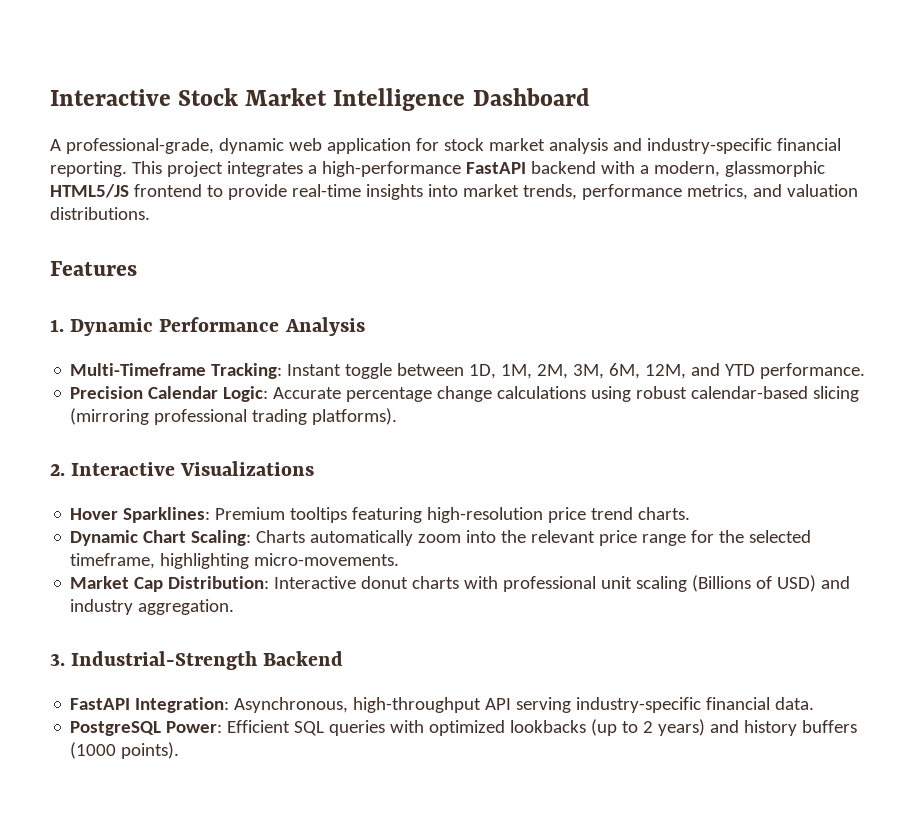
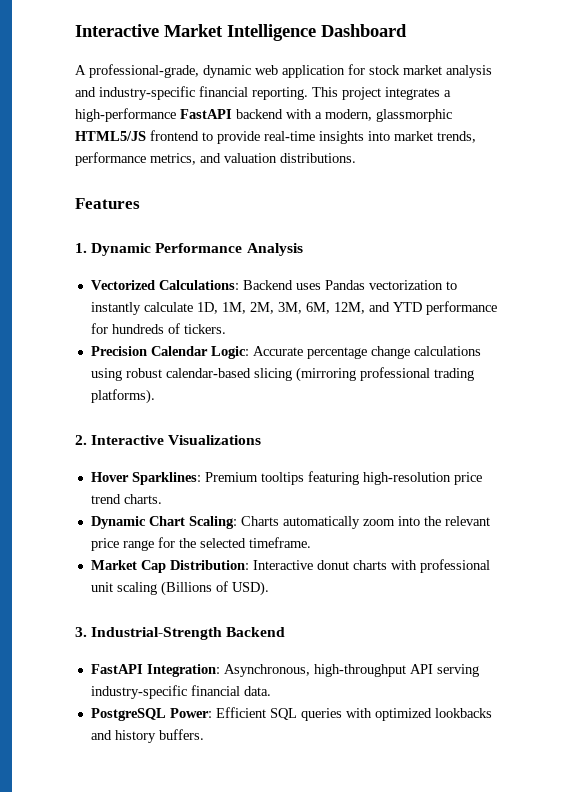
- Interactive Stock Market Intelligence Dashboard
+ Interactive Market Intelligence Dashboard
- Multi-Timeframe Tracking: Instant toggle between 1D, 1M, 2M, 3M, 6M, 12M, and YTD performance.
+ Vectorized Calculations: Backend uses Pandas vectorization to instantly calculate 1D, 1M, 2M, 3M, 6M, 12M, and YTD performance for hundreds of tickers.
- Dynamic Chart Scaling: Charts automatically zoom into the relevant price range for the selected timeframe, highlighting micro-movements.
+ Dynamic Chart Scaling: Charts automatically zoom into the relevant price range for the selected timeframe.
- Market Cap Distribution: Interactive donut charts with professional unit scaling (Billions of USD) and industry aggregation.
+ Market Cap Distribution: Interactive donut charts with professional unit scaling (Billions of USD).
- PostgreSQL Power: Efficient SQL queries with optimized lookbacks (up to 2 years) and history buffers (1000 points).
+ PostgreSQL Power: Efficient SQL queries with optimized lookbacks and history buffers.

